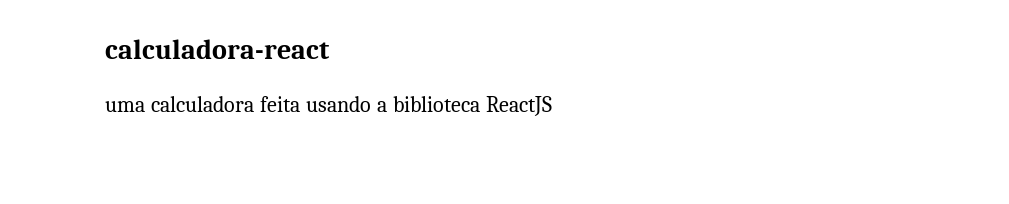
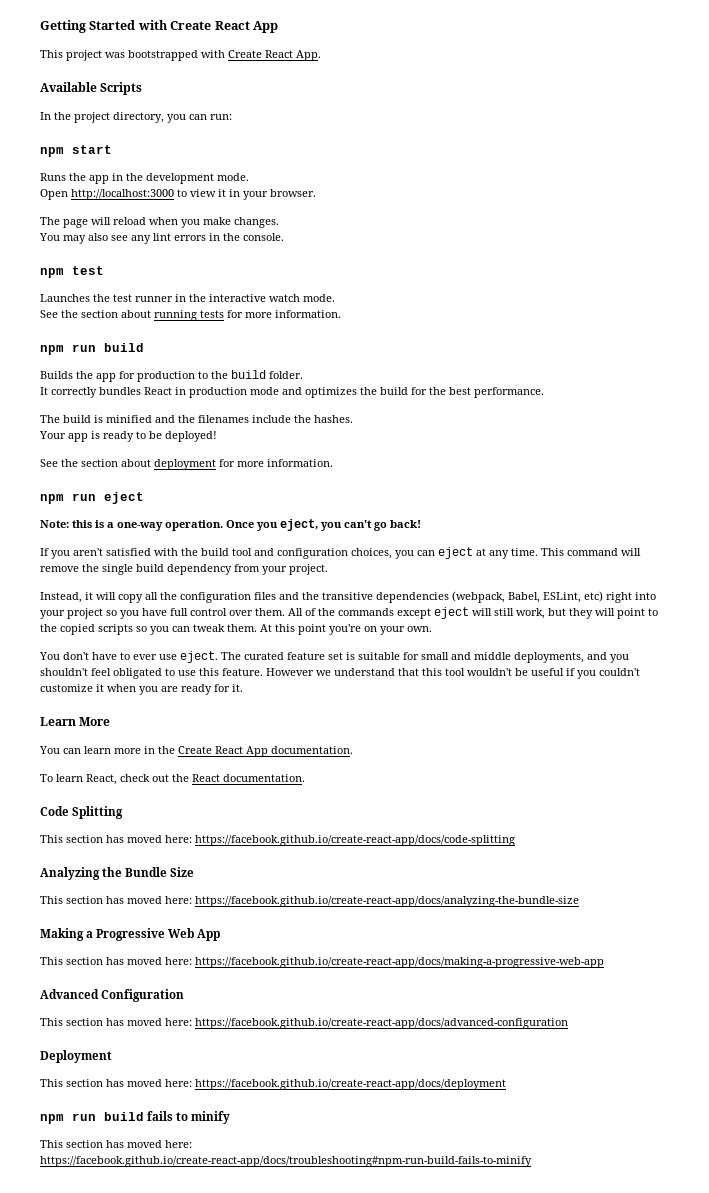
- calculadora-react
- uma calculadora feita usando a biblioteca ReactJS
+ Getting Started with Create React App
+ This project was bootstrapped with Create React App.
+ Available Scripts
+ In the project directory, you can run:
+ npm start
+ Runs the app in the development mode.
+ Open http://localhost:3000 to view it in your browser.
+ The page will reload when you make changes.
+ You may also see any lint errors in the console.
+ npm test
+ Launches the test runner in the interactive watch mode.
+ See the section about running tests for more information.
+ npm run build
+ Builds the app for production to the build folder.
+ It correctly bundles React in production mode and optimizes the build for the best performance.
+ The build is minified and the filenames include the hashes.
+ Your app is ready to be deployed!
+ See the section about deployment for more information.
+ npm run eject
+ Note: this is a one-way operation. Once you eject, you can't go back!
+ If you aren't satisfied with the build tool and configuration choices, you can eject at any time. This command will remove the single build dependency from your project.
+ Instead, it will copy all the configuration files and the transitive dependencies (webpack, Babel, ESLint, etc) right into your project so you have full control over them. All of the commands except eject will still work, but they will point to the copied scripts so you can tweak them. At this point you're on your own.
+ You don't have to ever use eject. The curated feature set is suitable for small and middle deployments, and you shouldn't feel obligated to use this feature. However we understand that this tool wouldn't be useful if you couldn't customize it when you are ready for it.
+ Learn More
+ You can learn more in the Create React App documentation.
+ To learn React, check out the React documentation.
+ Code Splitting
+ This section has moved here: https://facebook.github.io/create-react-app/docs/code-splitting
+ Analyzing the Bundle Size
+ This section has moved here: https://facebook.github.io/create-react-app/docs/analyzing-the-bundle-size
+ Making a Progressive Web App
+ This section has moved here: https://facebook.github.io/create-react-app/docs/making-a-progressive-web-app
+ Advanced Configuration
+ This section has moved here: https://facebook.github.io/create-react-app/docs/advanced-configuration
+ Deployment
+ This section has moved here: https://facebook.github.io/create-react-app/docs/deployment
+ npm run build fails to minify
+ This section has moved here: https://facebook.github.io/create-react-app/docs/troubleshooting#npm-run-build-fails-to-minify

